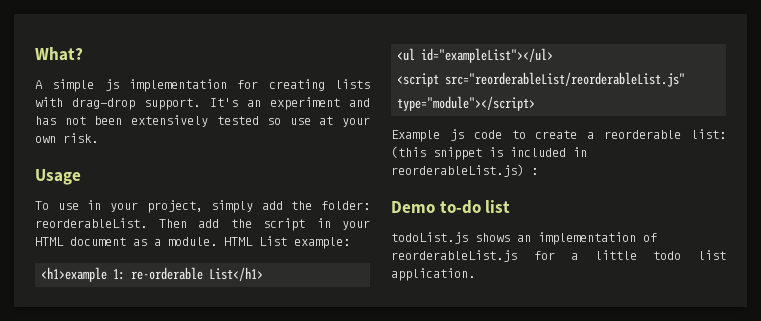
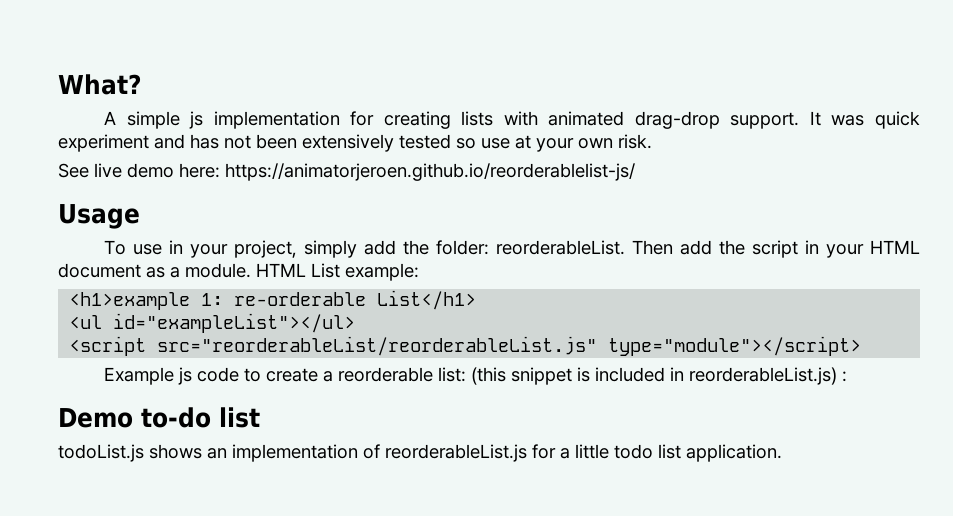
- A simple js implementation for creating lists with drag-drop support.
+ A simple js implementation for creating lists with animated drag-drop support.
- It's an experiment and has not been extensively tested so use at your own risk.
+ It was quick experiment and has not been extensively tested so use at your own risk.
+ See live demo here: https://animatorjeroen.github.io/reorderablelist-js/

